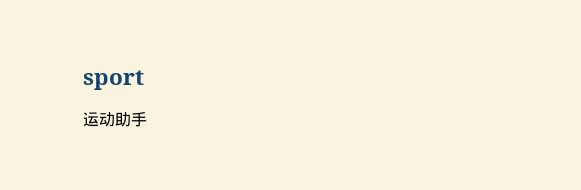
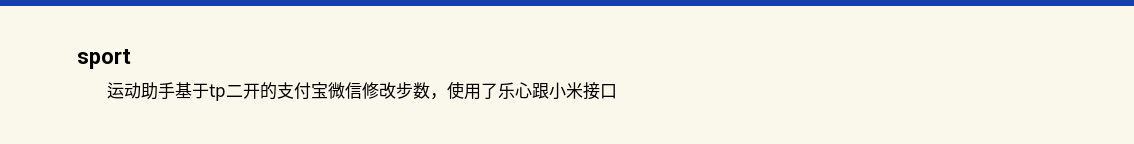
- 运动助手
+ 运动助手基于tp二开的支付宝微信修改步数，使用了乐心跟小米接口

